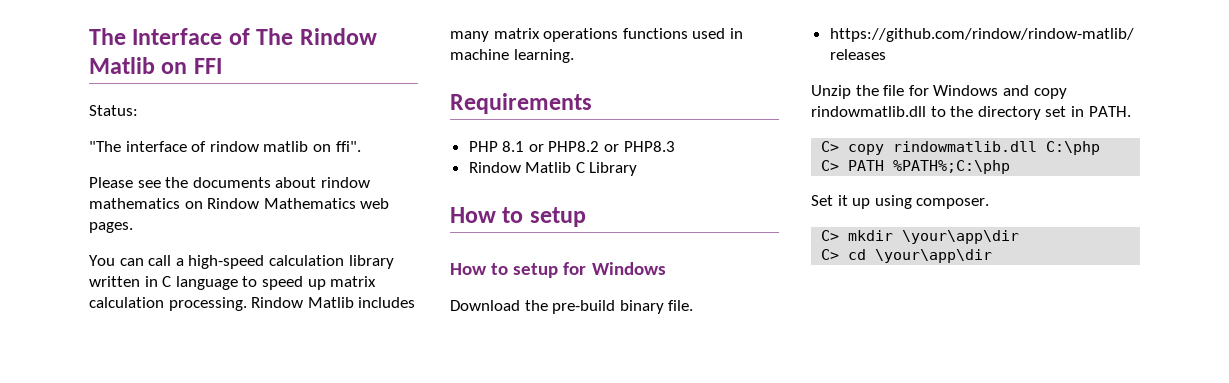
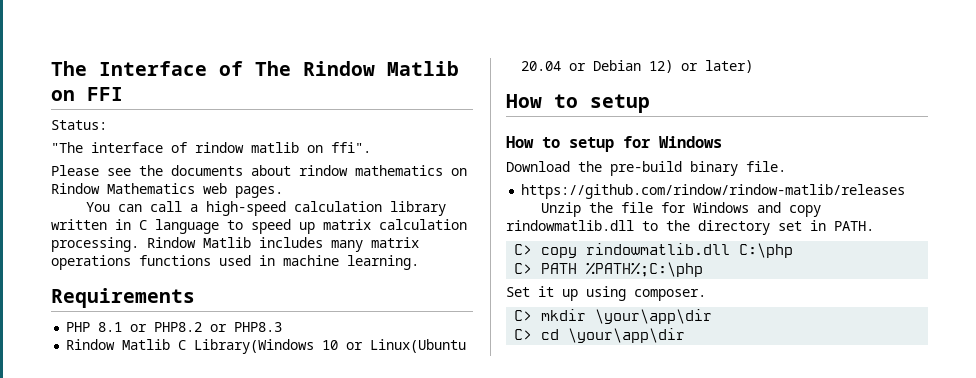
- Rindow Matlib C Library
+ Rindow Matlib C Library(Windows 10 or Linux(Ubuntu 20.04 or Debian 12) or later)

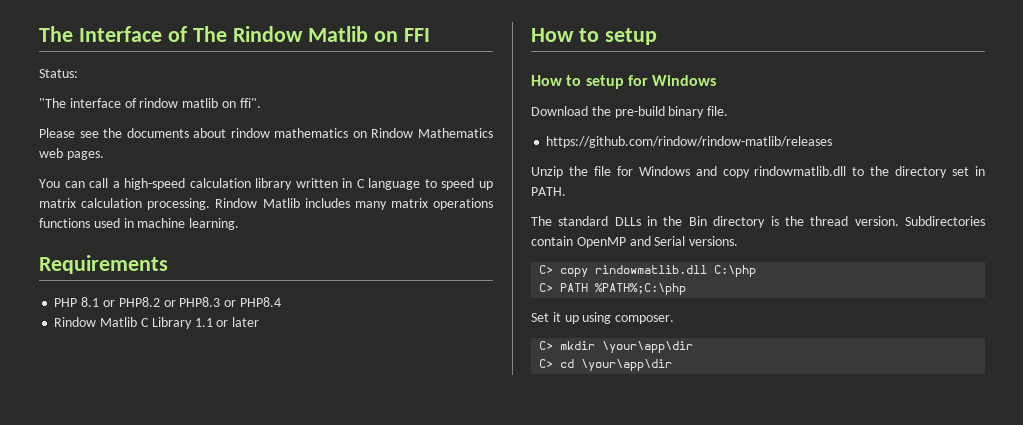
- PHP 8.1 or PHP8.2 or PHP8.3
+ PHP 8.1 or PHP8.2 or PHP8.3 or PHP8.4
- Rindow Matlib C Library(Windows 10 or Linux(Ubuntu 20.04 or Debian 12) or later)
+ Rindow Matlib C Library 1.1 or later
+ The standard DLLs in the Bin directory is the thread version. Subdirectories contain OpenMP and Serial versions.

